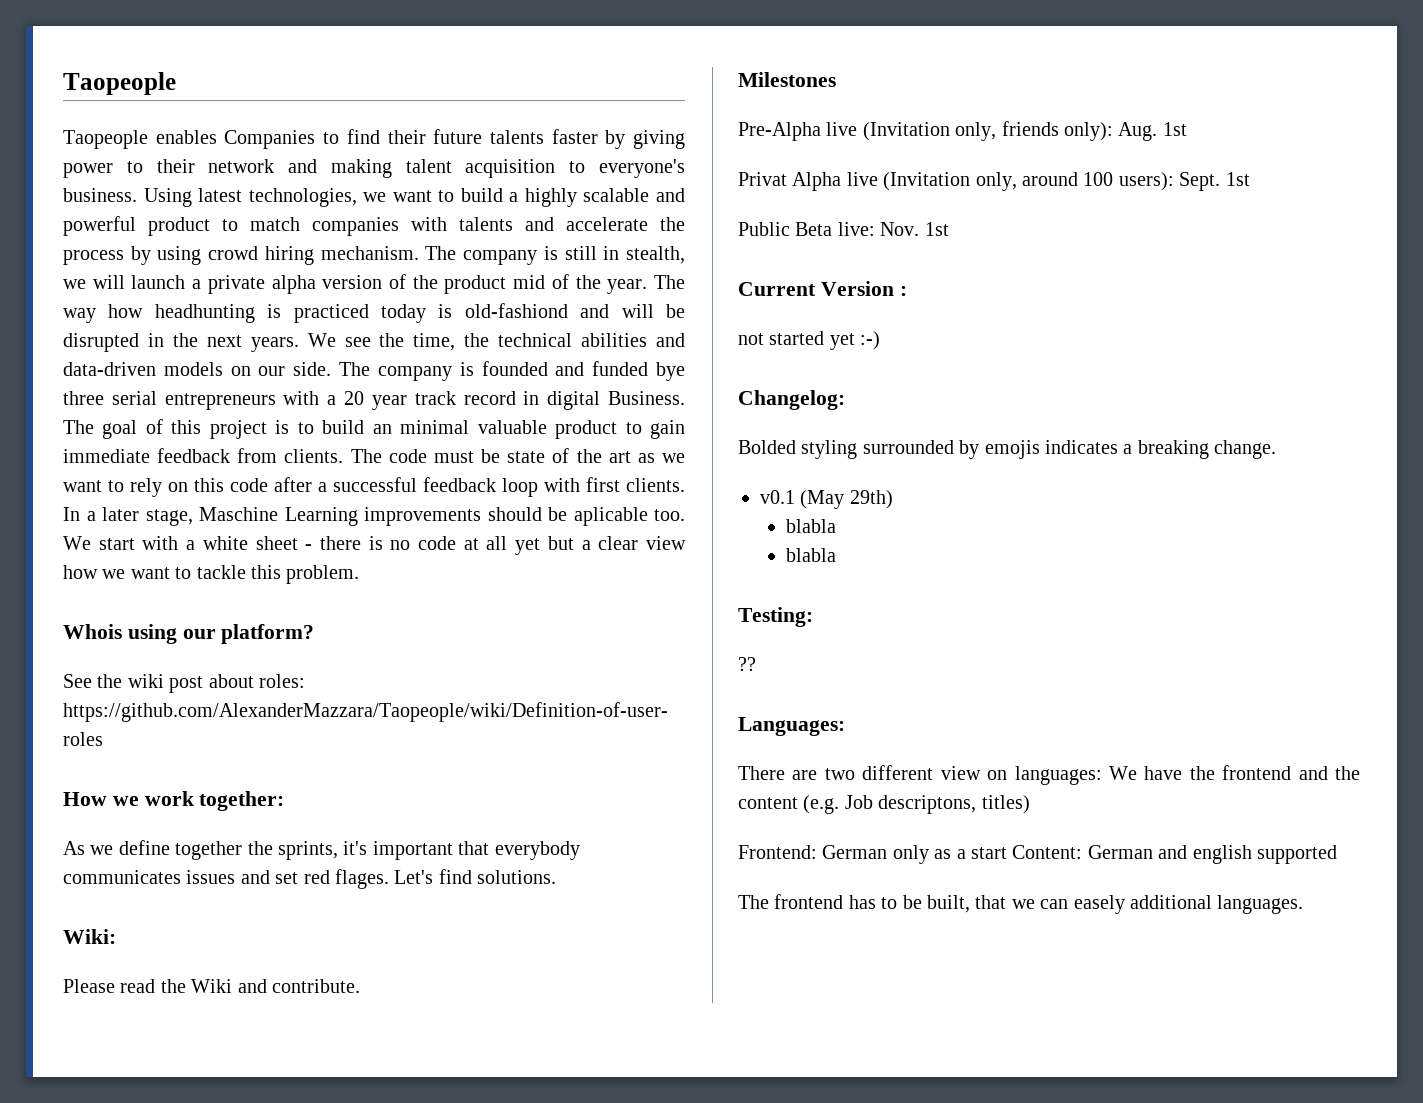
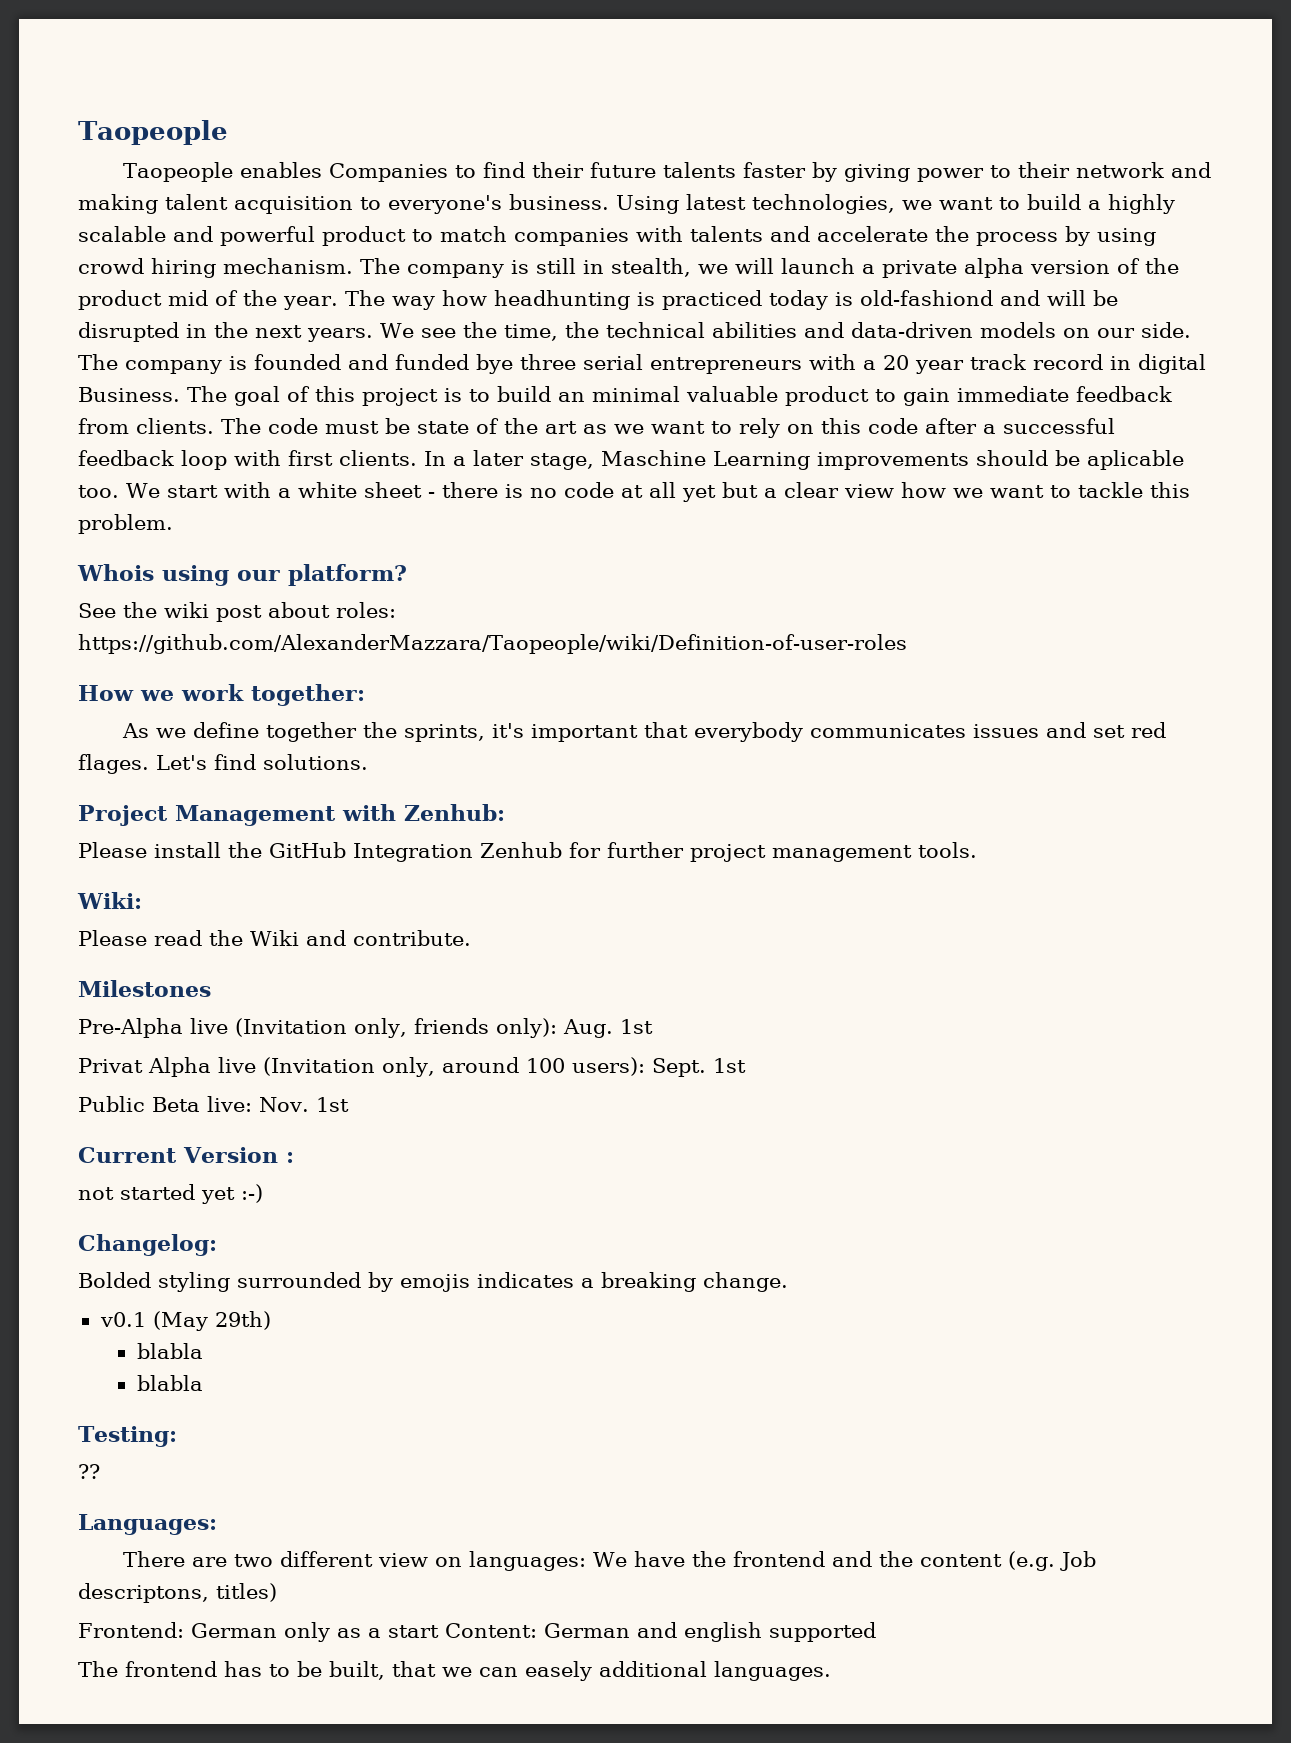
+ Project Management with Zenhub:
+ Please install the GitHub Integration Zenhub for further project management tools.

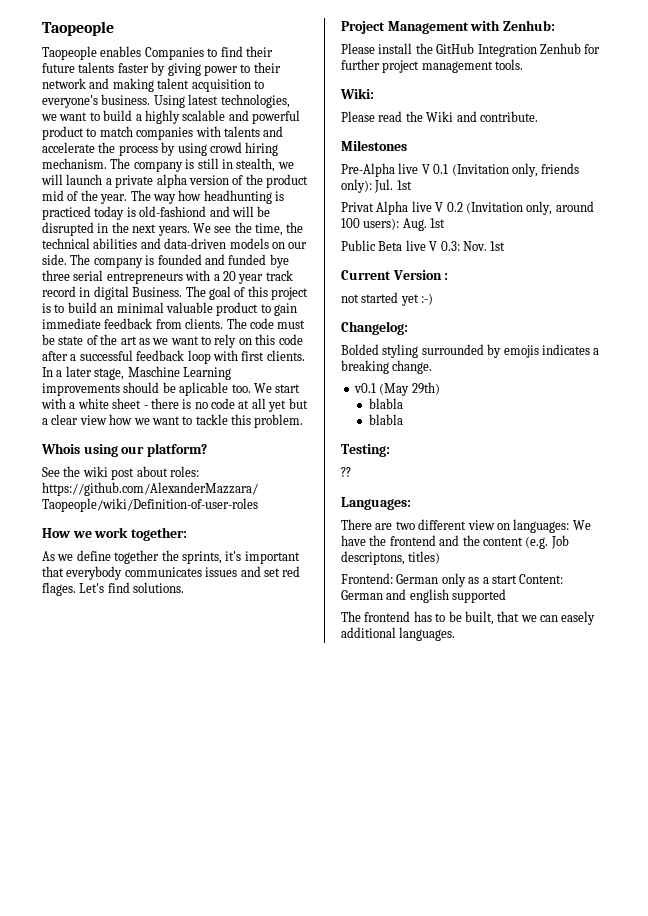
- Pre-Alpha live (Invitation only, friends only): Aug. 1st
+ Pre-Alpha live V 0.1 (Invitation only, friends only): Jul. 1st
- Privat Alpha live (Invitation only, around 100 users): Sept. 1st
+ Privat Alpha live V 0.2 (Invitation only, around 100 users): Aug. 1st
- Public Beta live: Nov. 1st
+ Public Beta live V 0.3: Nov. 1st

